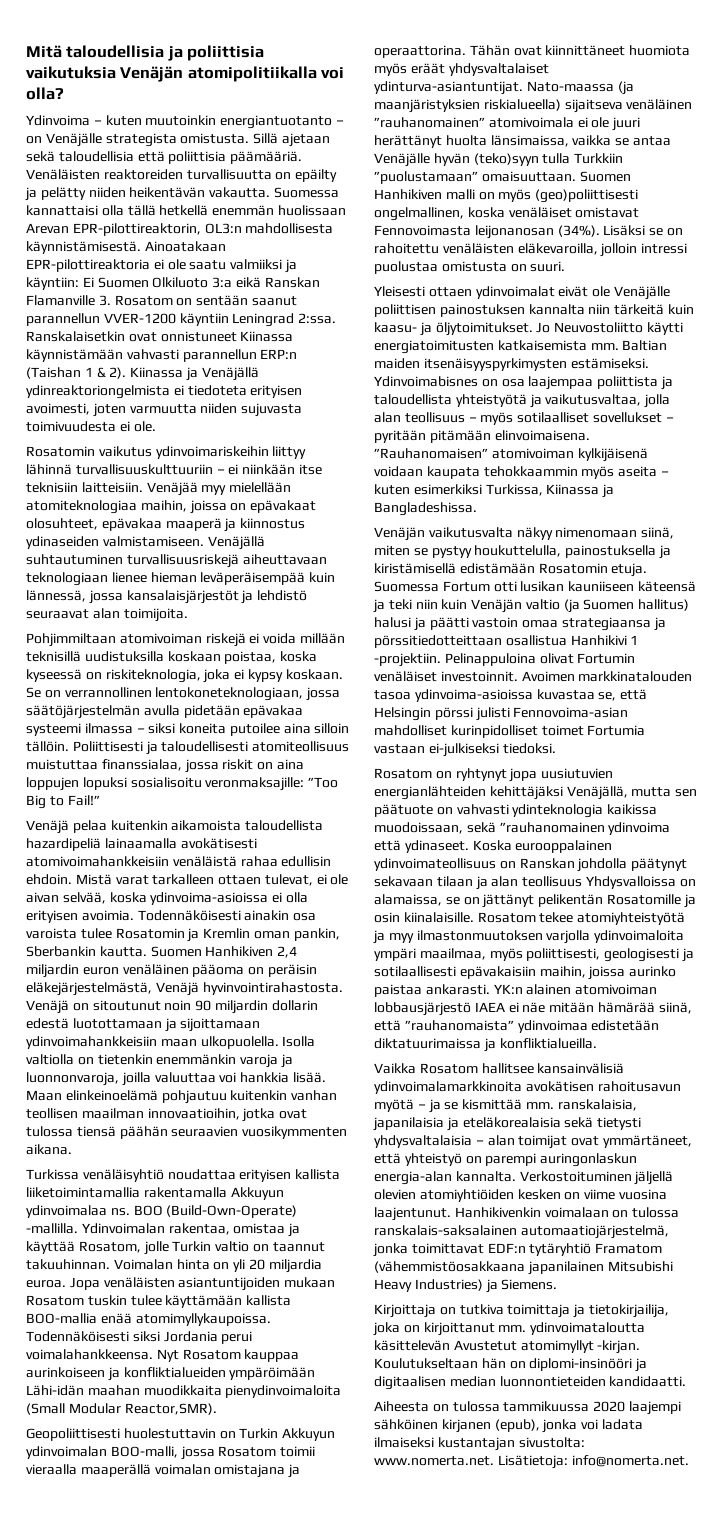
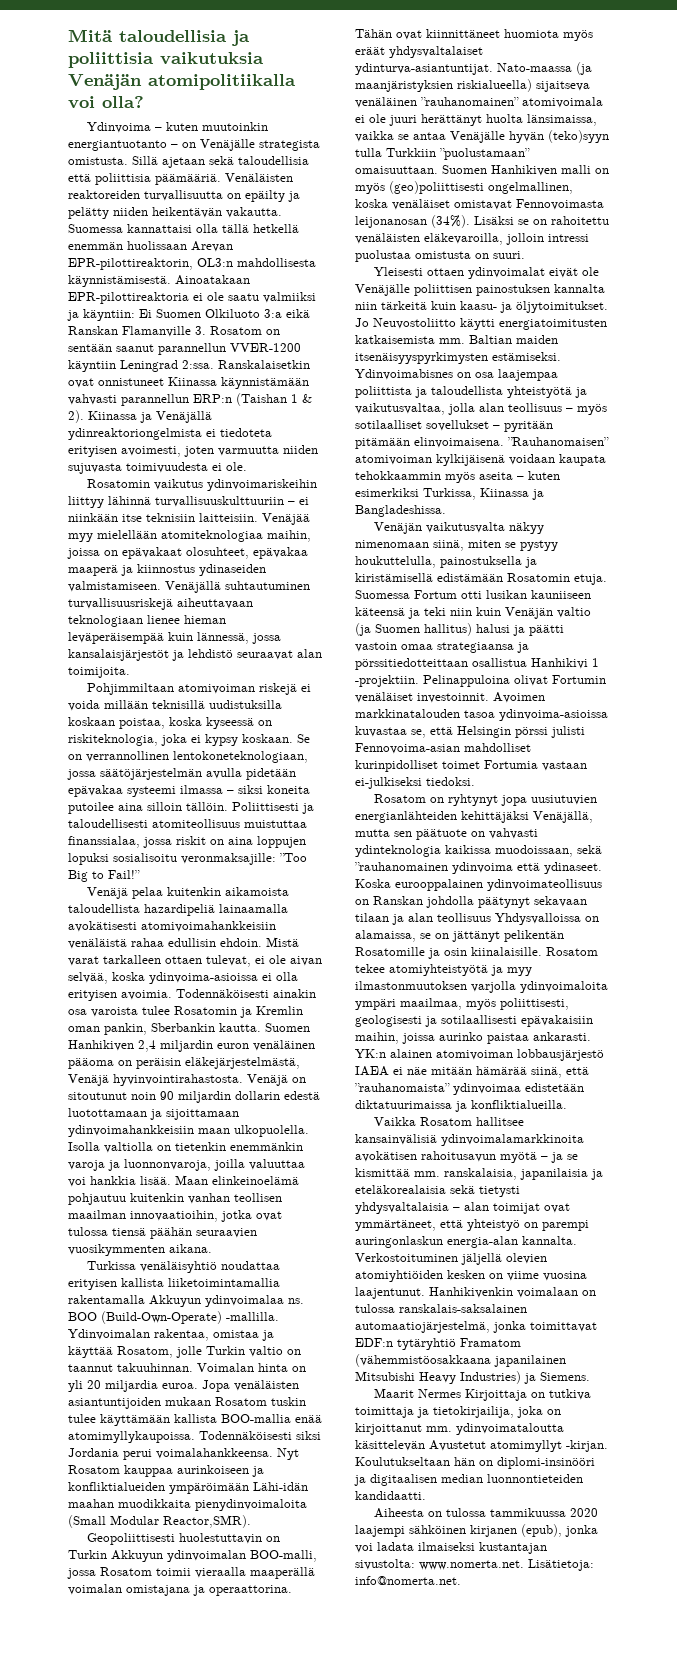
- Kirjoittaja on tutkiva toimittaja ja tietokirjailija, joka on kirjoittanut mm. ydinvoimataloutta käsittelevän Avustetut atomimyllyt -kirjan.
+ Maarit Nermes Kirjoittaja on tutkiva toimittaja ja tietokirjailija, joka on kirjoittanut mm. ydinvoimataloutta käsittelevän Avustetut atomimyllyt -kirjan.

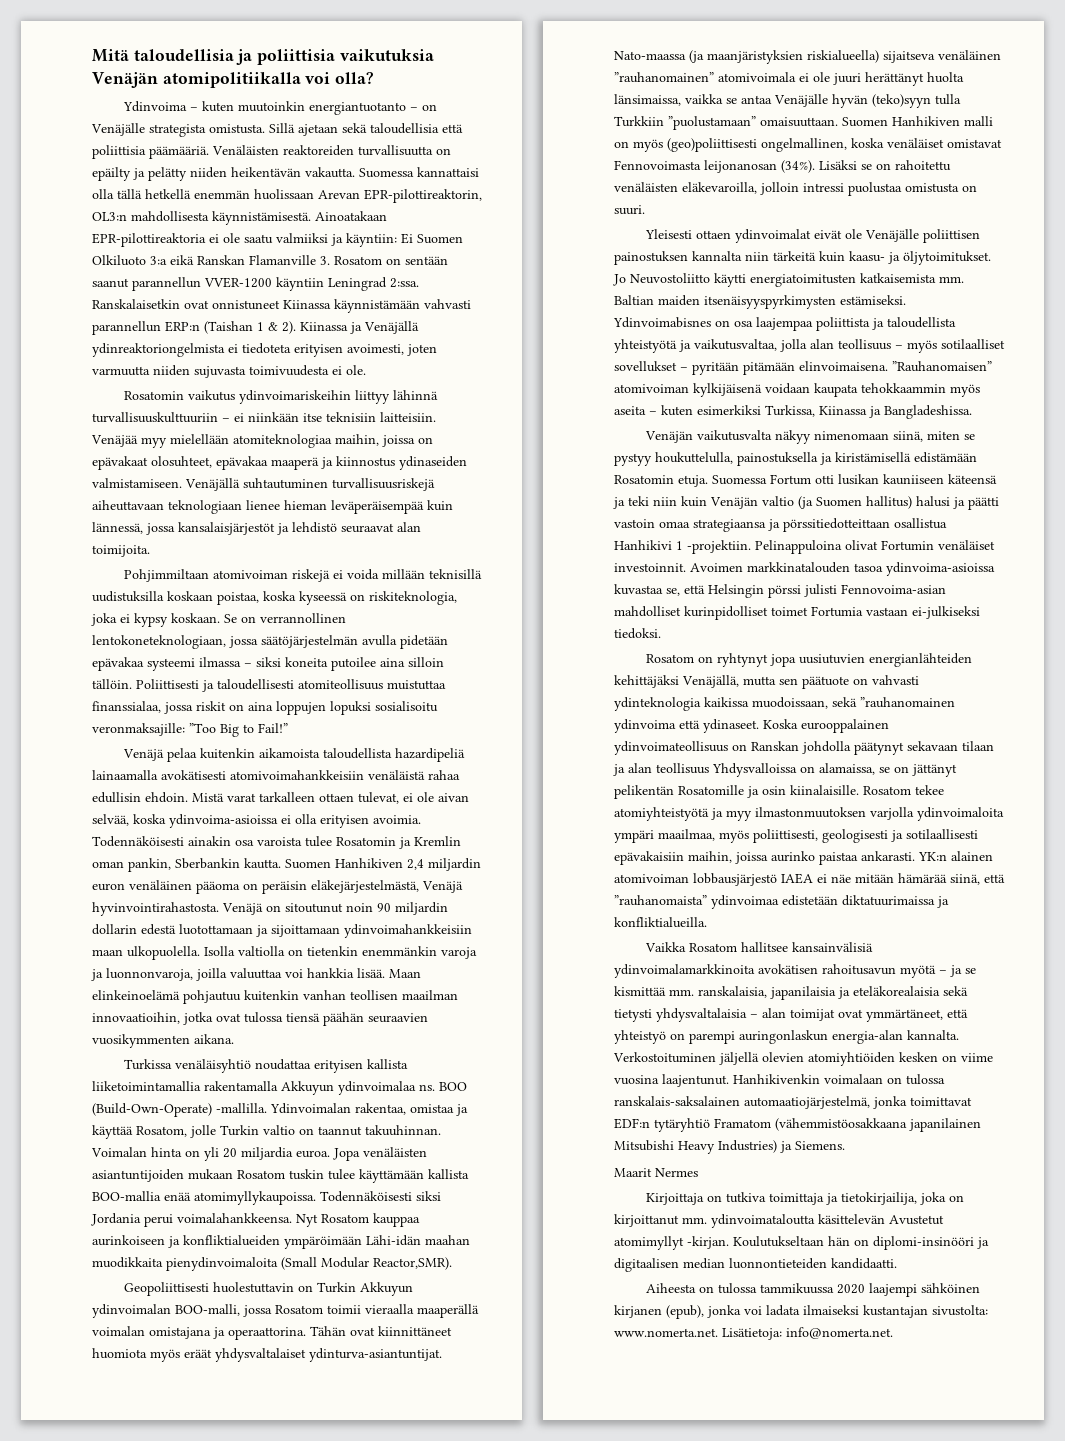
- Maarit Nermes Kirjoittaja on tutkiva toimittaja ja tietokirjailija, joka on kirjoittanut mm. ydinvoimataloutta käsittelevän Avustetut atomimyllyt -kirjan.
+ Maarit Nermes
+ Kirjoittaja on tutkiva toimittaja ja tietokirjailija, joka on kirjoittanut mm. ydinvoimataloutta käsittelevän Avustetut atomimyllyt -kirjan.

